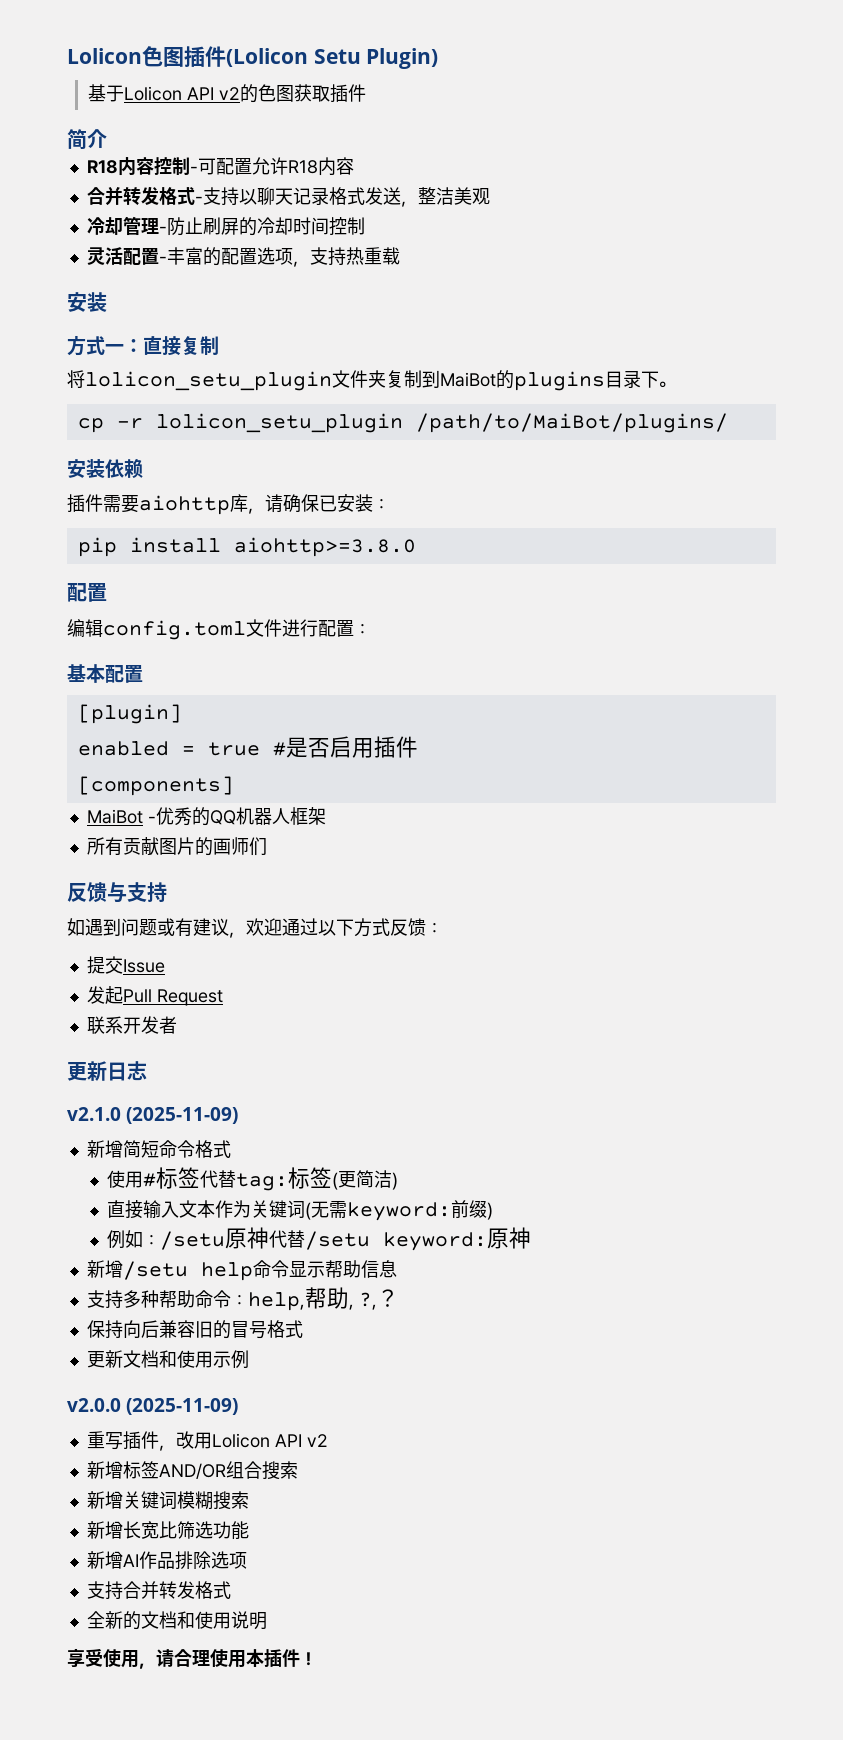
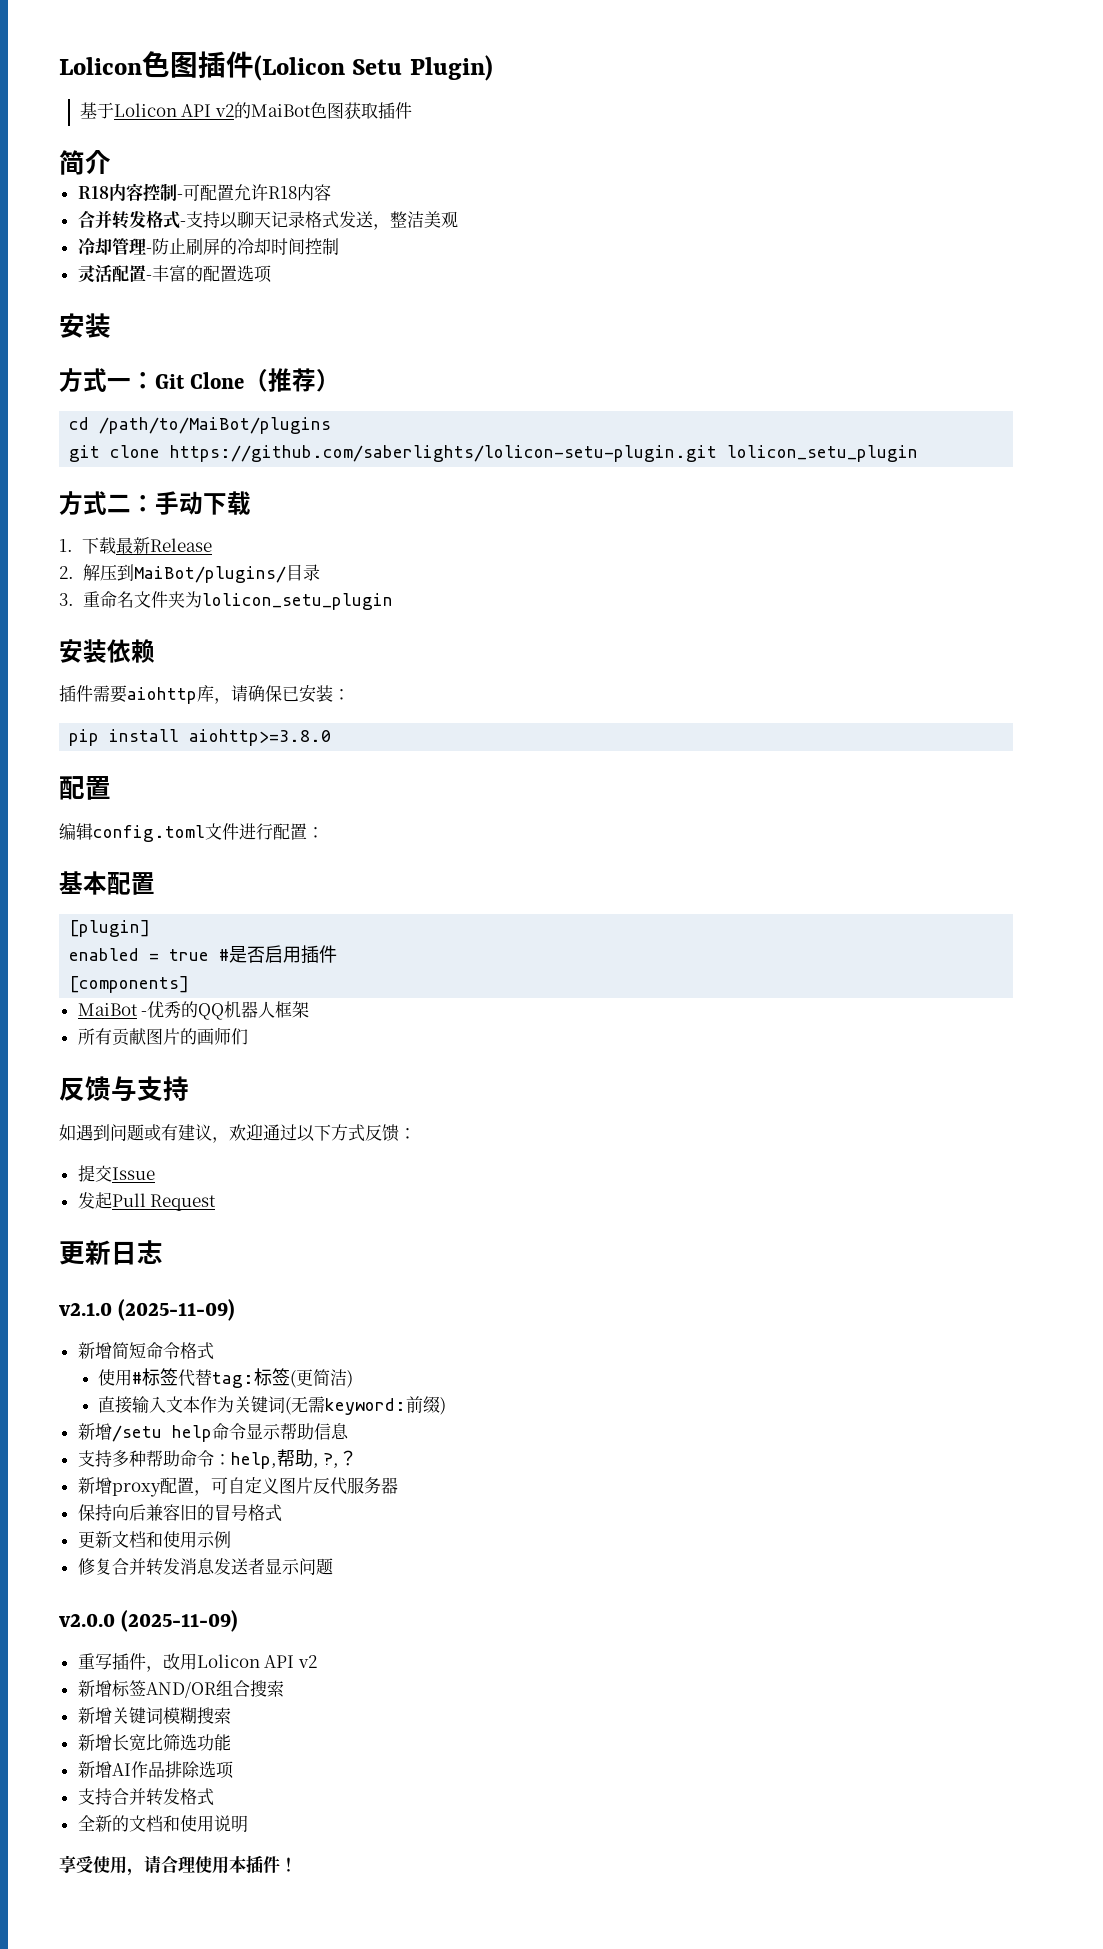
- 基于Lolicon API v2的色图获取插件
+ 基于Lolicon API v2的MaiBot色图获取插件
- 灵活配置-丰富的配置选项，支持热重载
+ 灵活配置-丰富的配置选项
- 方式一：直接复制
- 将lolicon_setu_plugin文件夹复制到MaiBot的plugins目录下。
- cp -r lolicon_setu_plugin /path/to/MaiBot/plugins/
+ 方式一：Git Clone（推荐）
+ cd /path/to/MaiBot/plugins
+ git clone https://github.com/saberlights/lolicon-setu-plugin.git lolicon_setu_plugin
+ 方式二：手动下载
+ 1.下载最新Release
+ 2.解压到MaiBot/plugins/目录
+ 3.重命名文件夹为lolicon_setu_plugin
- 联系开发者
- 例如：/setu原神代替/setu keyword:原神
+ 新增proxy配置，可自定义图片反代服务器
+ 修复合并转发消息发送者显示问题

